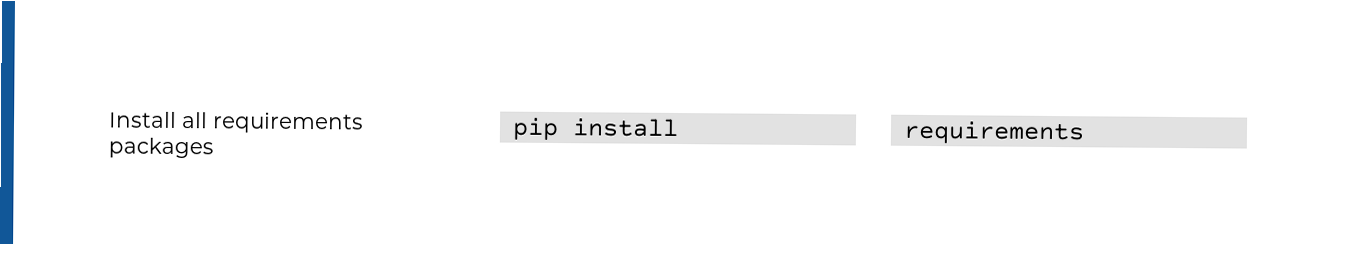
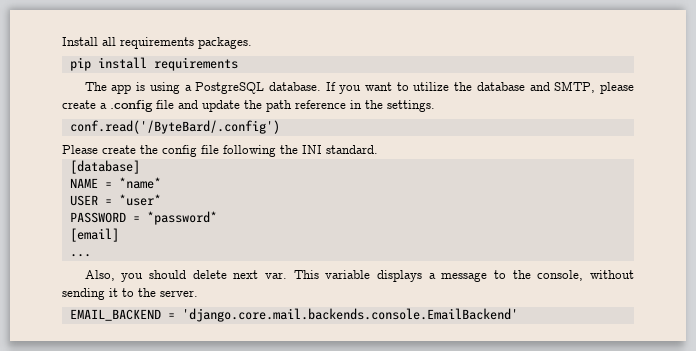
- Install all requirements packages
+ Install all requirements packages.
+ The app is using a PostgreSQL database. If you want to utilize the database and SMTP, please create a .config file and update the path reference in the settings.
+ conf.read('/ByteBard/.config')
+ Please create the config file following the INI standard.
+ [database]
+ NAME = *name*
+ USER = *user*
+ PASSWORD = *password*
+ [email]
+ ...
+ Also, you should delete next var. This variable displays a message to the console, without sending it to the server.
+ EMAIL_BACKEND = 'django.core.mail.backends.console.EmailBackend'

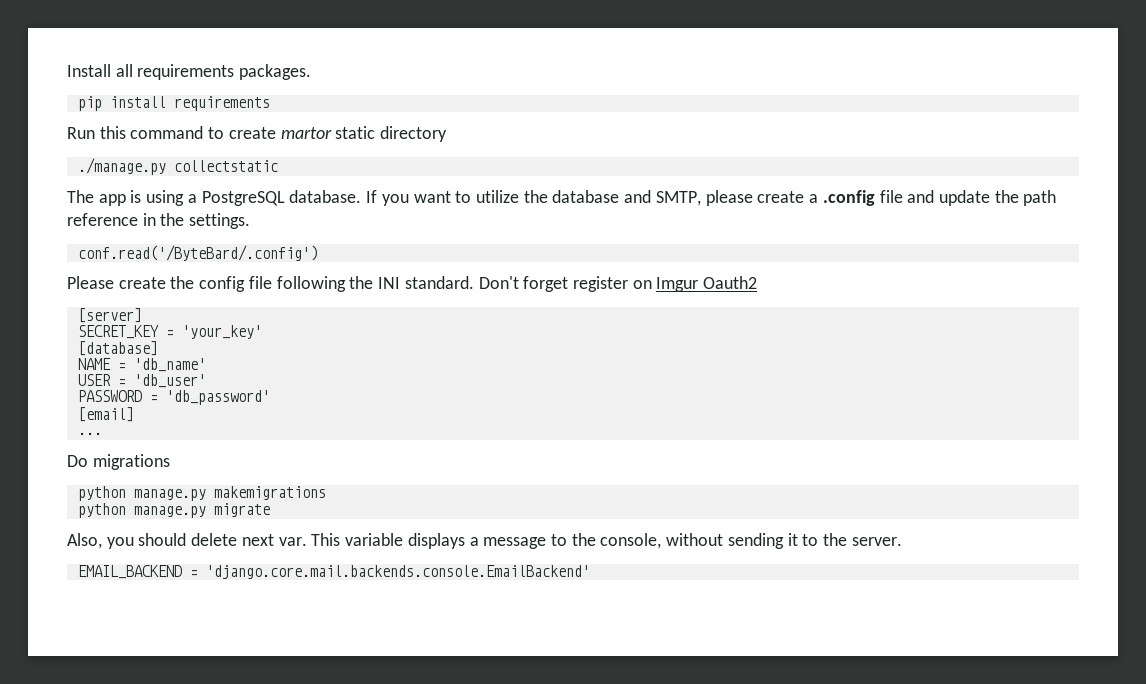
+ Run this command to create martor static directory
+ ./manage.py collectstatic
+ Don't forget register on Imgur Oauth2
+ [server]
+ SECRET_KEY = 'your_key'
- NAME = *name*
+ NAME = 'db_name'
- USER = *user*
+ USER = 'db_user'
- PASSWORD = *password*
+ PASSWORD = 'db_password'
+ Do migrations
+ python manage.py makemigrations
+ python manage.py migrate

